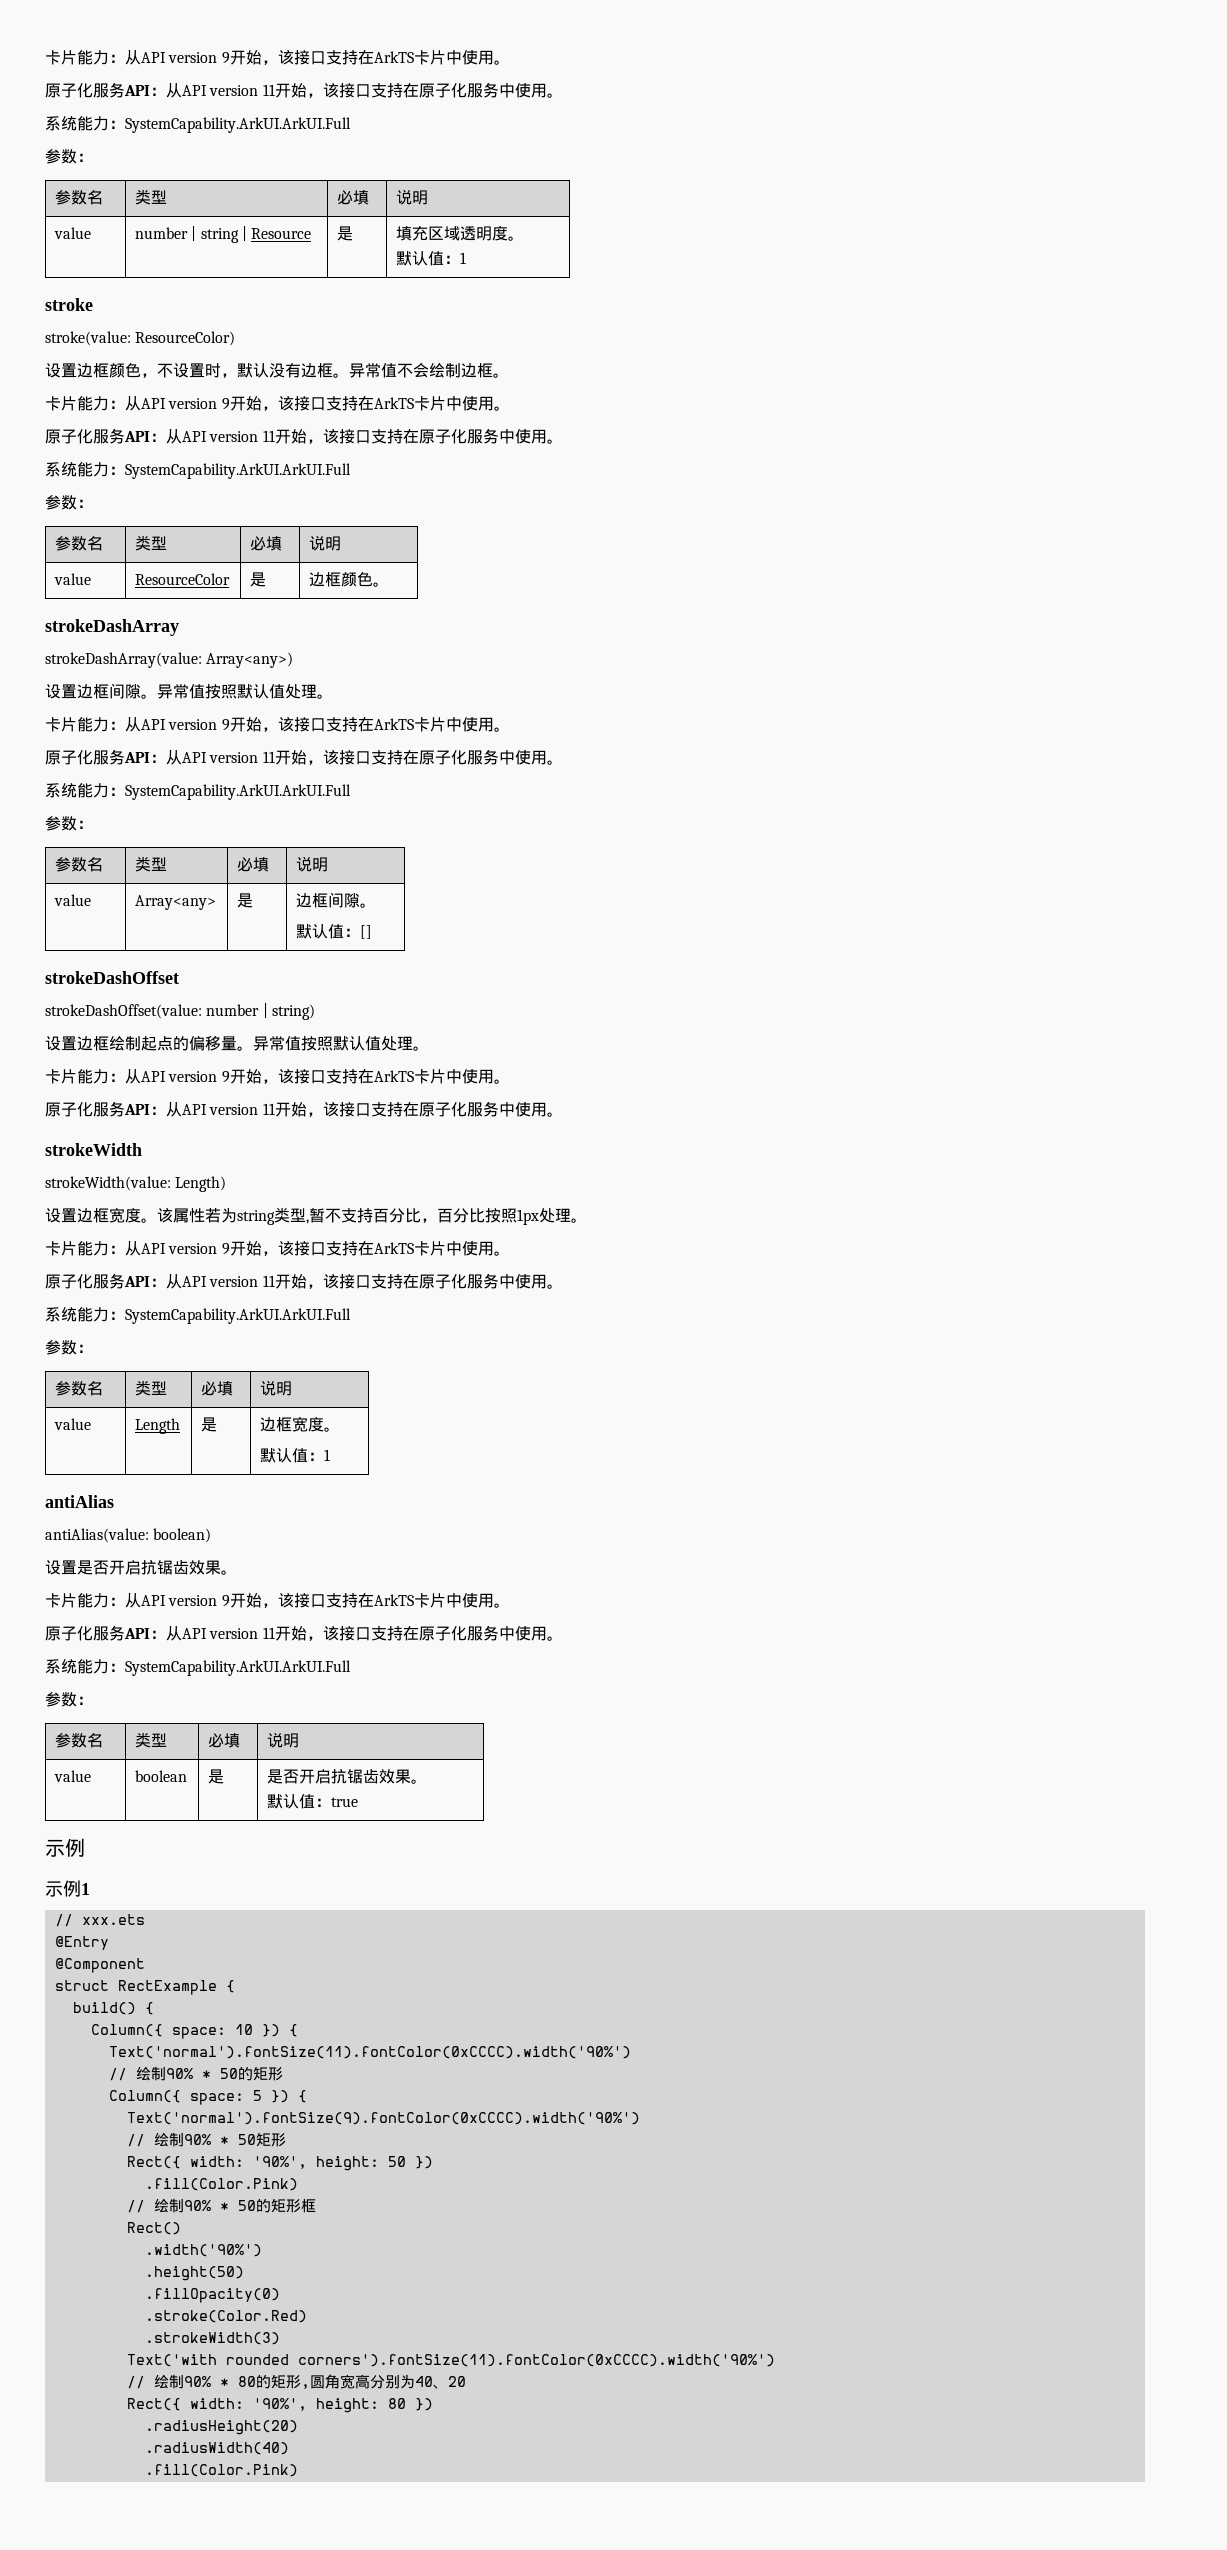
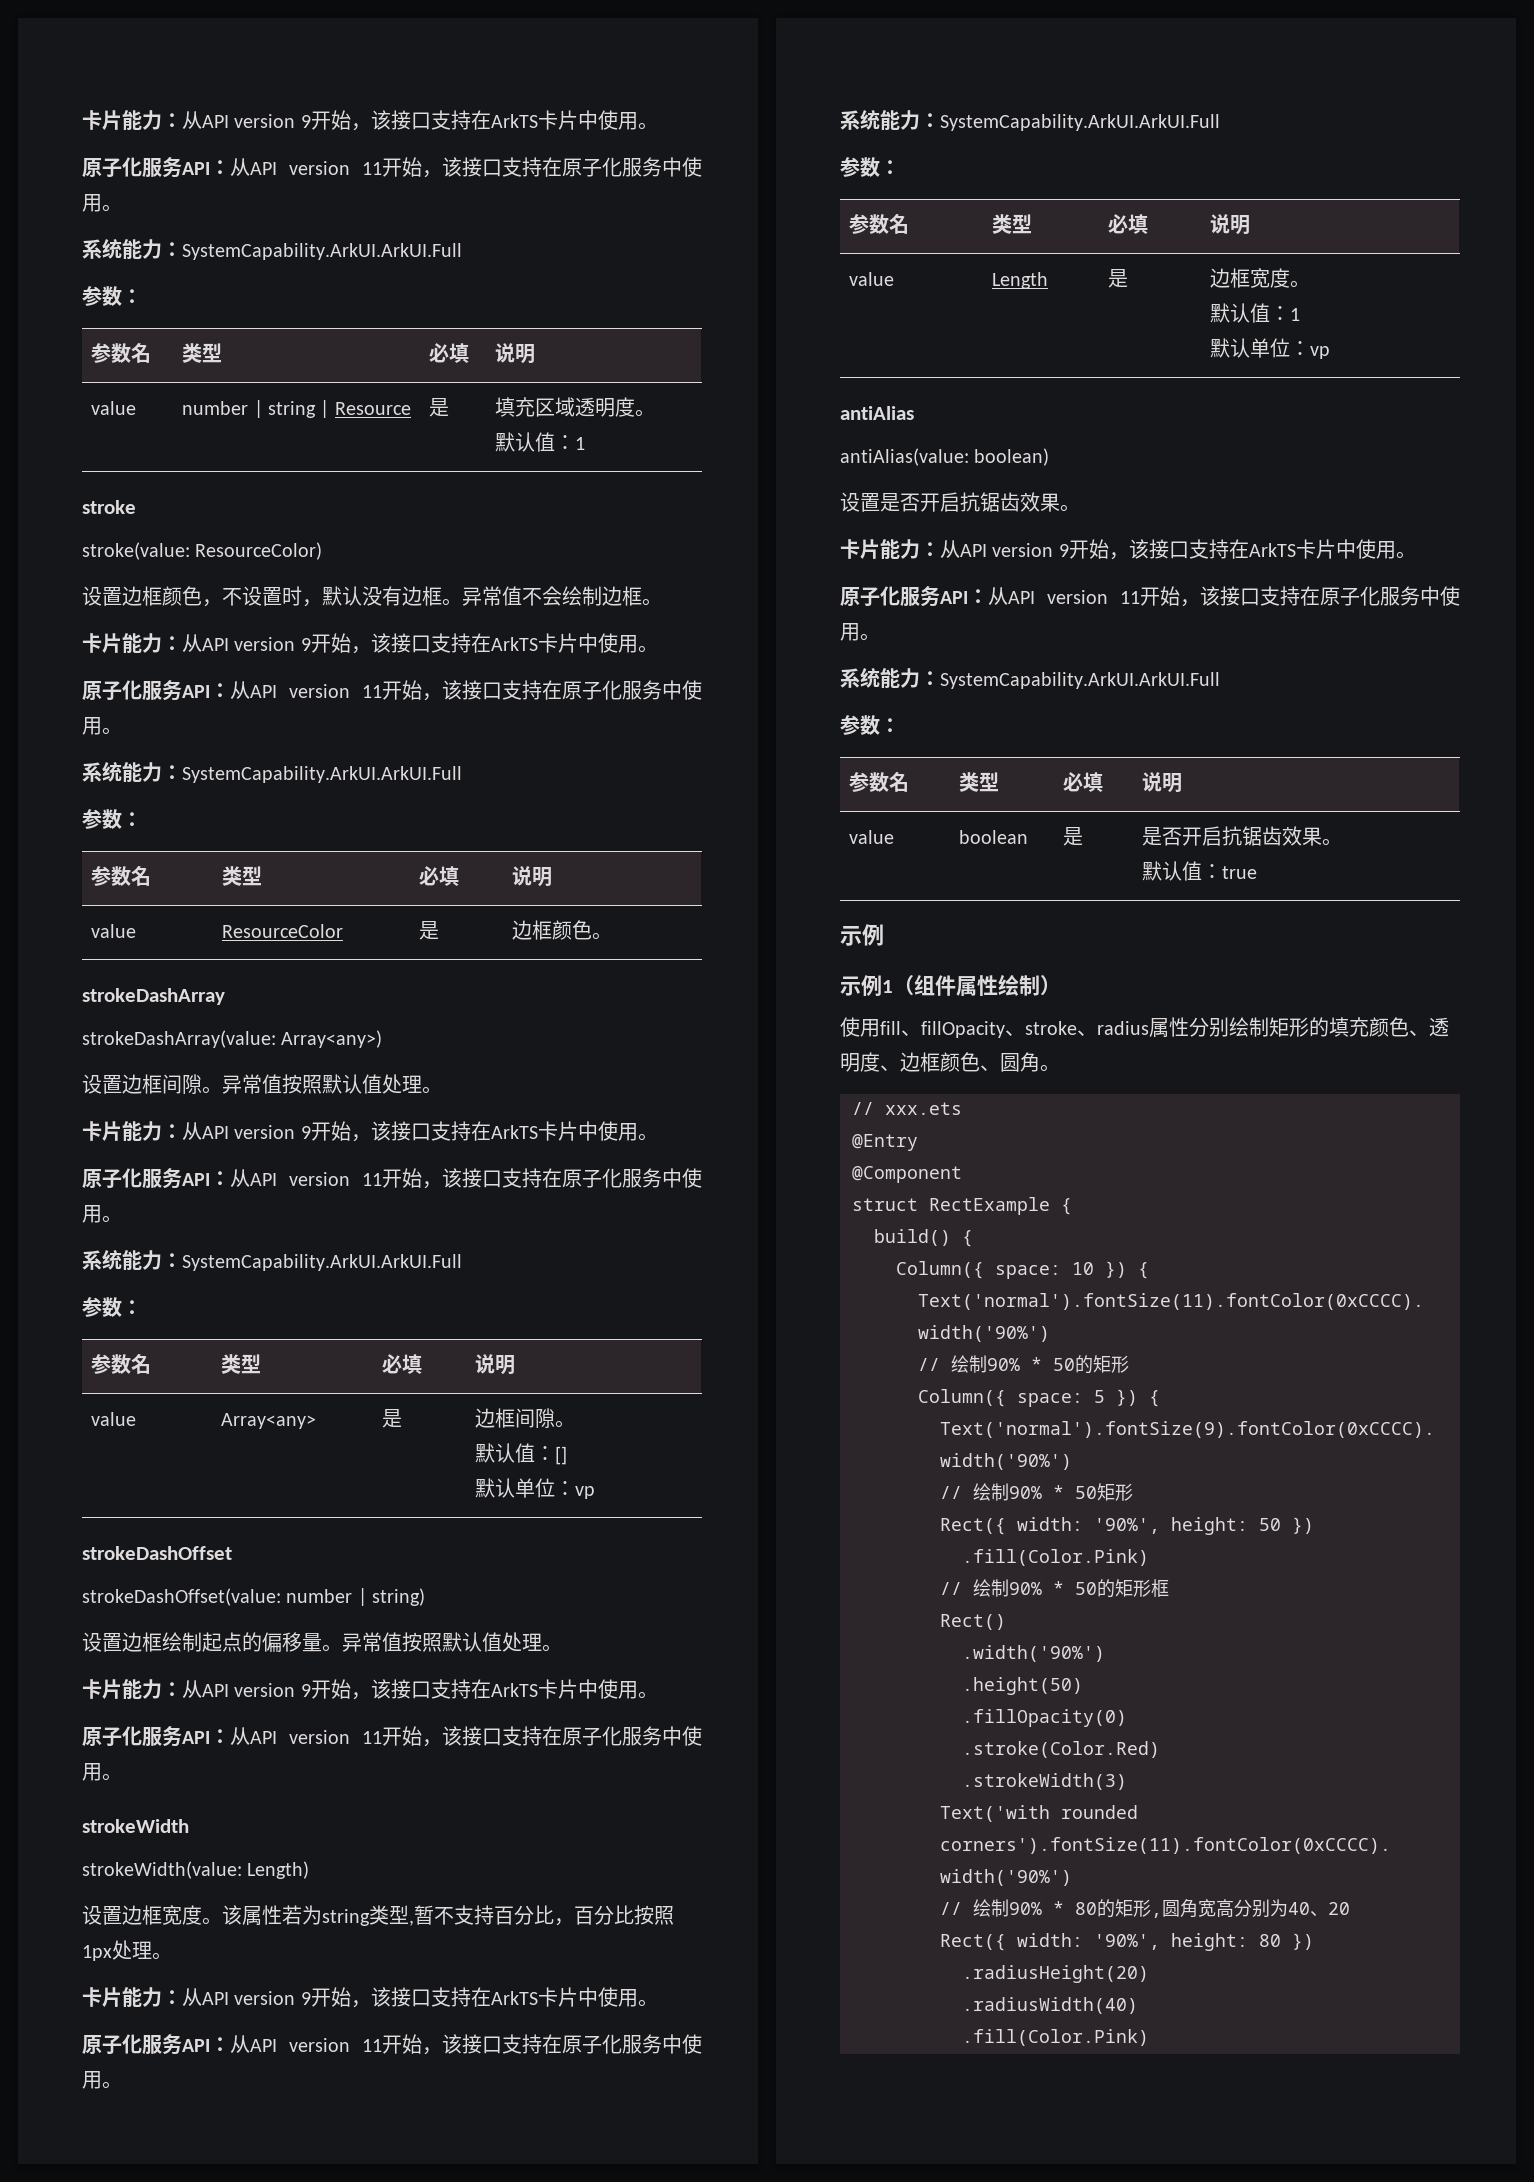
  value | Array<any> | 是 | 边框间隙。
  默认值：[]
+ 默认单位：vp
  value | Length | 是 | 边框宽度。
  默认值：1
+ 默认单位：vp
- 示例1
+ 示例1（组件属性绘制）
+ 使用fill、fillOpacity、stroke、radius属性分别绘制矩形的填充颜色、透明度、边框颜色、圆角。

